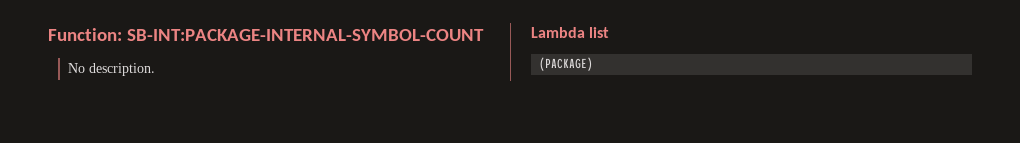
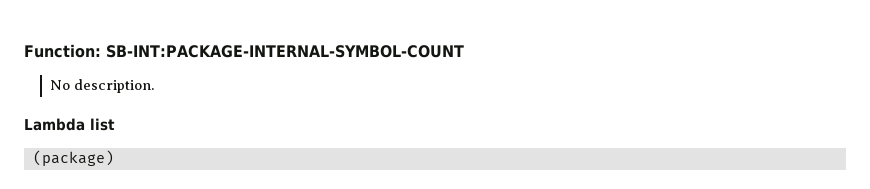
- (PACKAGE)
+ (package)

